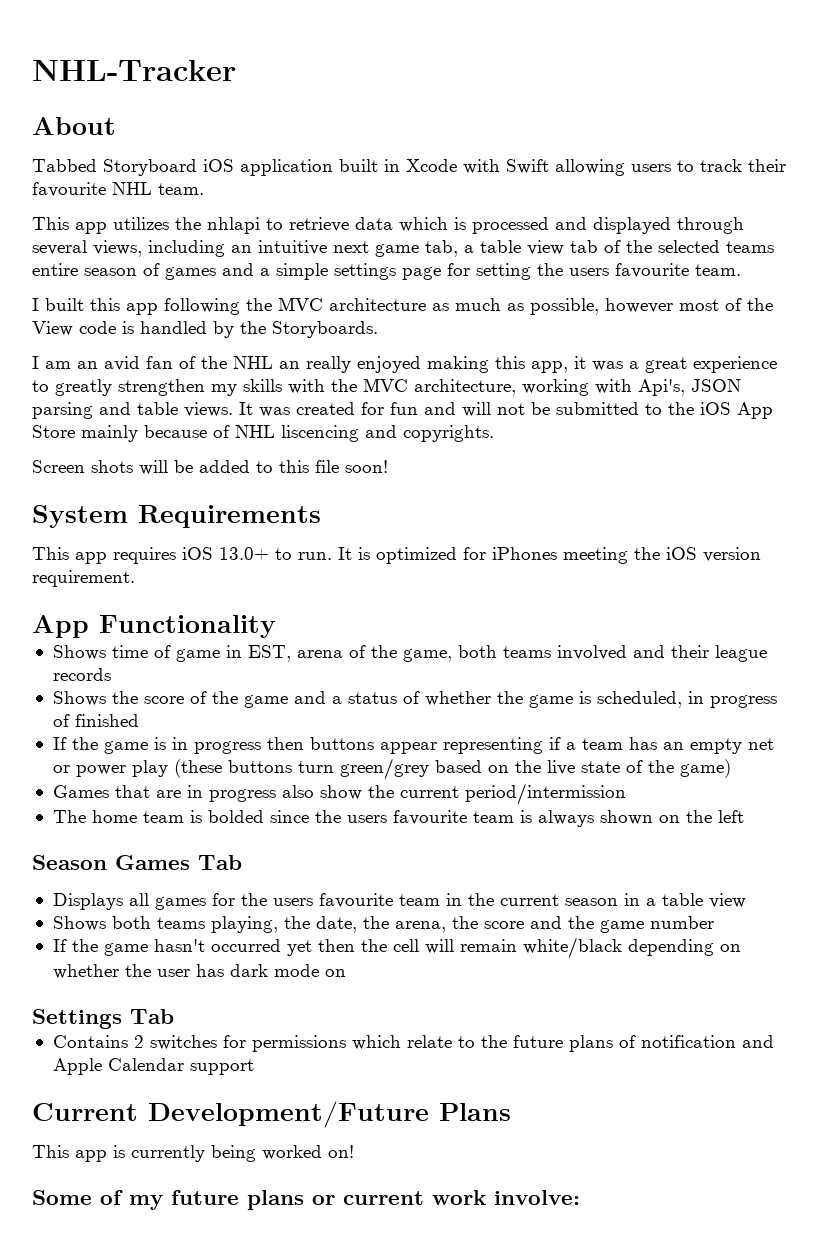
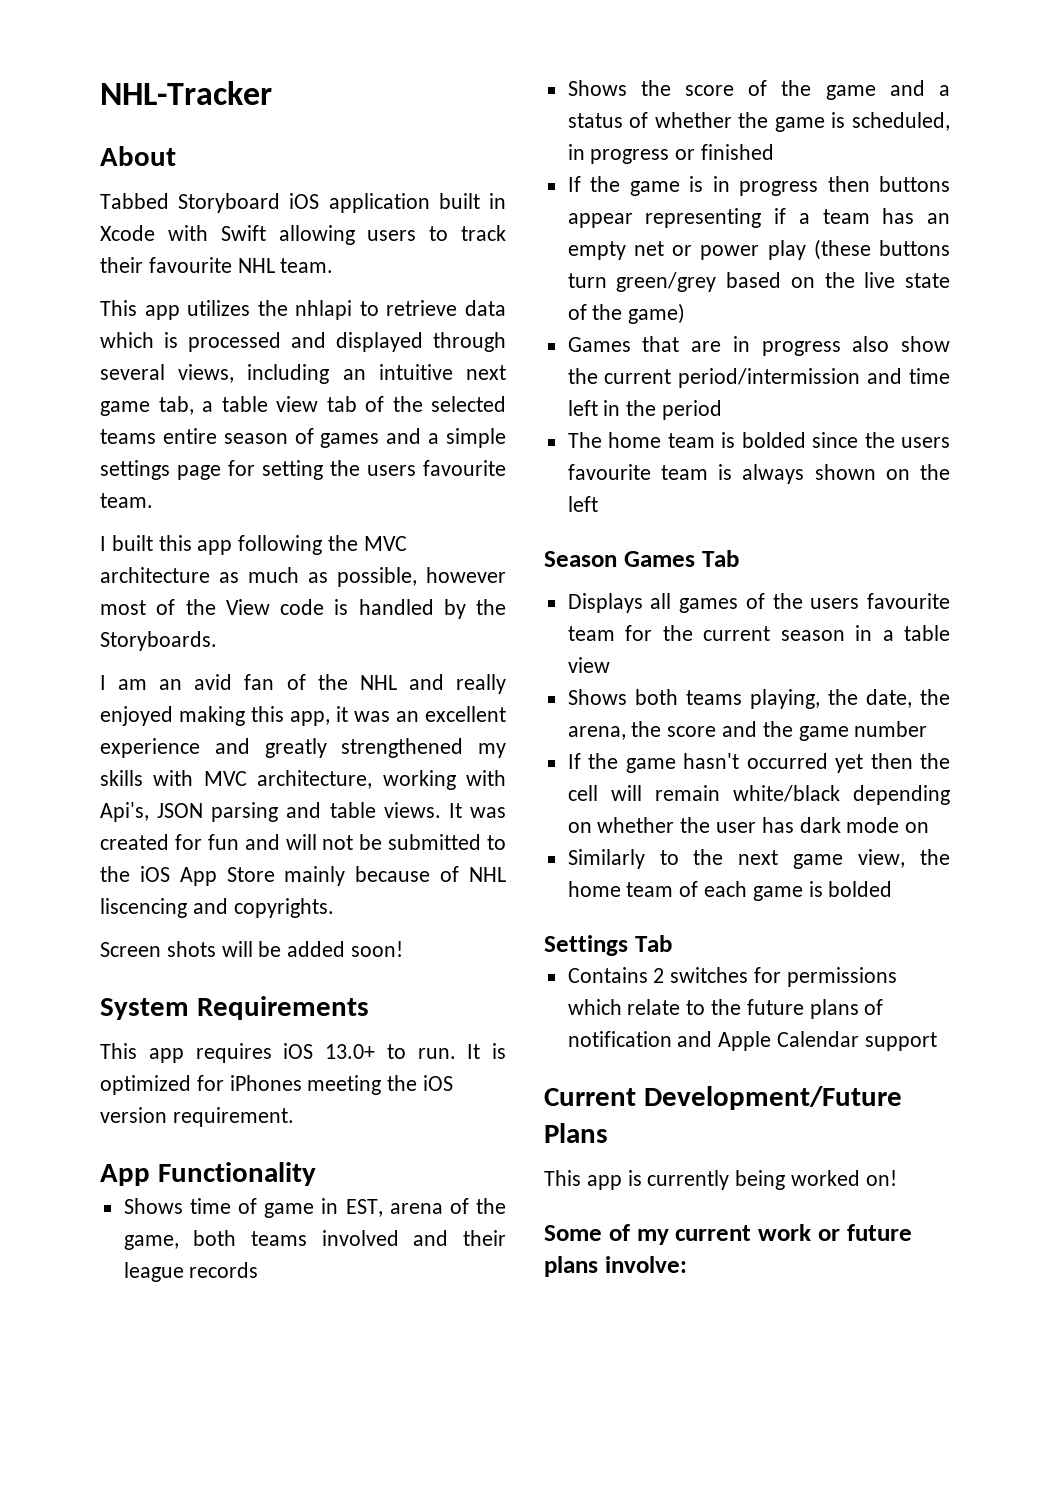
- I am an avid fan of the NHL an really enjoyed making this app, it was a great experience to greatly strengthen my skills with the MVC architecture, working with Api's, JSON parsing and table views.
+ I am an avid fan of the NHL and really enjoyed making this app, it was an excellent experience and greatly strengthened my skills with MVC architecture, working with Api's, JSON parsing and table views.
- Screen shots will be added to this file soon!
+ Screen shots will be added soon!
- Shows the score of the game and a status of whether the game is scheduled, in progress of finished
+ Shows the score of the game and a status of whether the game is scheduled, in progress or finished
- Games that are in progress also show the current period/intermission
+ Games that are in progress also show the current period/intermission and time left in the period
- Displays all games for the users favourite team in the current season in a table view
+ Displays all games of the users favourite team for the current season in a table view
+ Similarly to the next game view, the home team of each game is bolded
- Some of my future plans or current work involve:
+ Some of my current work or future plans involve:

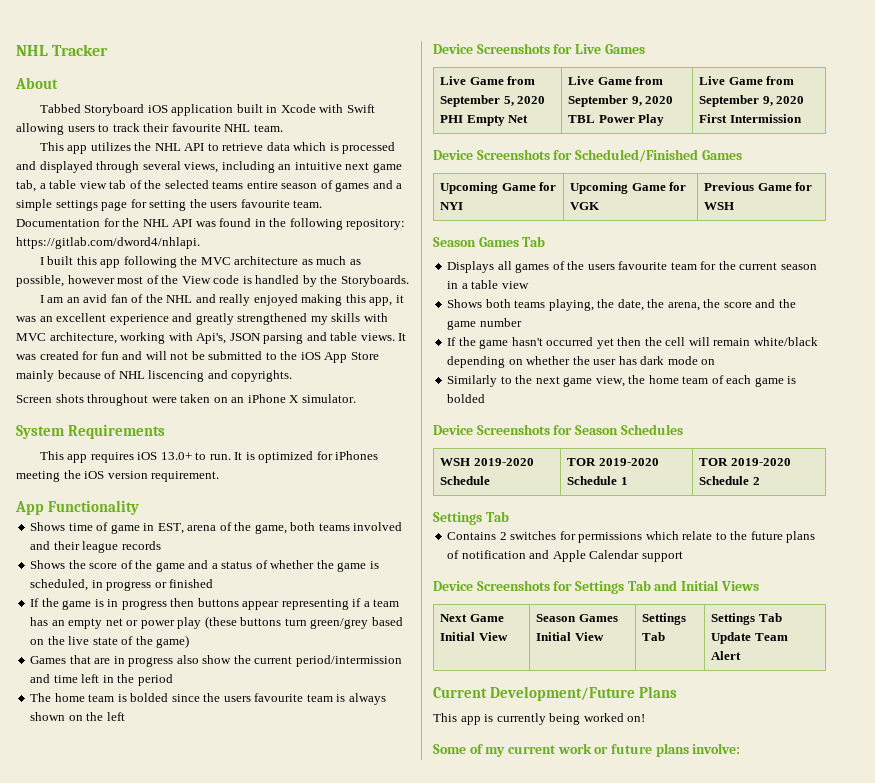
- NHL-Tracker
+ NHL Tracker
- This app utilizes the nhlapi to retrieve data which is processed and displayed through several views, including an intuitive next game tab, a table view tab of the selected teams entire season of games and a simple settings page for setting the users favourite team.
+ This app utilizes the NHL API to retrieve data which is processed and displayed through several views, including an intuitive next game tab, a table view tab of the selected teams entire season of games and a simple settings page for setting the users favourite team. Documentation for the NHL API was found in the following repository: https://gitlab.com/dword4/nhlapi.
- Screen shots will be added soon!
+ Screen shots throughout were taken on an iPhone X simulator.
+ Device Screenshots for Live Games
+ Live Game from September 5, 2020 PHI Empty Net | Live Game from September 9, 2020 TBL Power Play | Live Game from September 9, 2020 First Intermission
+ Device Screenshots for Scheduled/Finished Games
+ Upcoming Game for NYI | Upcoming Game for VGK | Previous Game for WSH
+ Device Screenshots for Season Schedules
+ WSH 2019-2020 Schedule | TOR 2019-2020 Schedule 1 | TOR 2019-2020 Schedule 2
+ Device Screenshots for Settings Tab and Initial Views
+ Next Game Initial View | Season Games Initial View | Settings Tab | Settings Tab Update Team Alert

